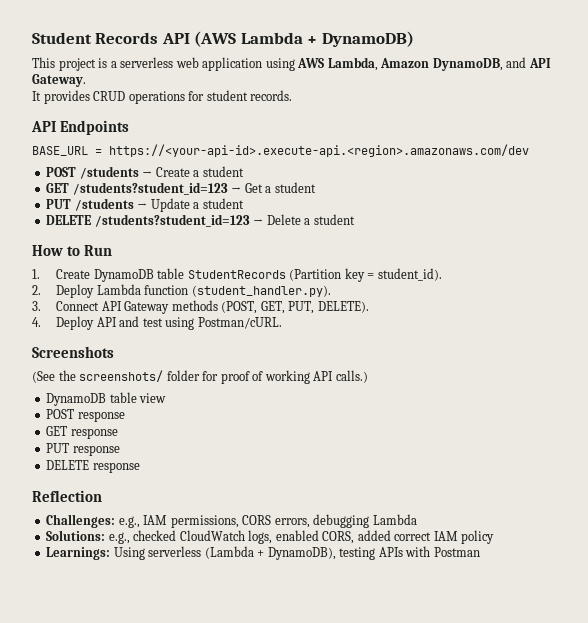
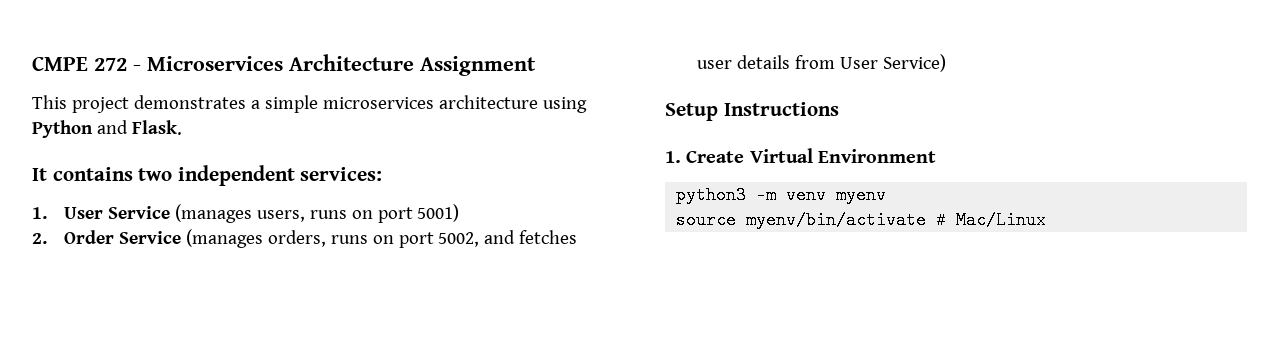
- Student Records API (AWS Lambda + DynamoDB)
- This project is a serverless web application using AWS Lambda, Amazon DynamoDB, and API Gateway.
- It provides CRUD operations for student records.
- API Endpoints
- BASE_URL = https://<your-api-id>.execute-api.<region>.amazonaws.com/dev
- POST /students → Create a student
- GET /students?student_id=123 → Get a student
- PUT /students → Update a student
- DELETE /students?student_id=123 → Delete a student
- How to Run
- 1. Create DynamoDB table StudentRecords (Partition key = student_id).
- 2. Deploy Lambda function (student_handler.py).
- 3. Connect API Gateway methods (POST, GET, PUT, DELETE).
- 4. Deploy API and test using Postman/cURL.
- Screenshots
- (See the screenshots/ folder for proof of working API calls.)
- DynamoDB table view
- POST response
- GET response
- PUT response
- DELETE response
- Reflection
- Challenges: e.g., IAM permissions, CORS errors, debugging Lambda
- Solutions: e.g., checked CloudWatch logs, enabled CORS, added correct IAM policy
- Learnings: Using serverless (Lambda + DynamoDB), testing APIs with Postman
+ CMPE 272 - Microservices Architecture Assignment
+ This project demonstrates a simple microservices architecture using Python and Flask.
+ It contains two independent services:
+ 1. User Service (manages users, runs on port 5001)
+ 2. Order Service (manages orders, runs on port 5002, and fetches user details from User Service)
+ Setup Instructions
+ 1. Create Virtual Environment
+ python3 -m venv myenv
+ source myenv/bin/activate # Mac/Linux

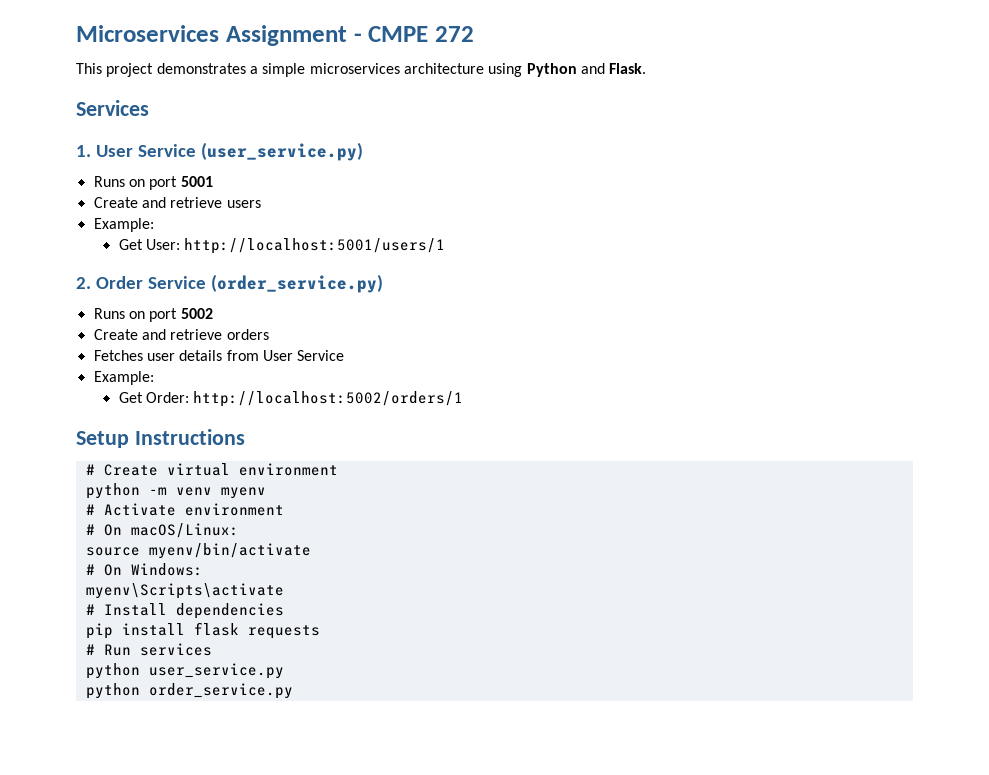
- CMPE 272 - Microservices Architecture Assignment
+ Microservices Assignment - CMPE 272
- It contains two independent services:
- 1. User Service (manages users, runs on port 5001)
- 2. Order Service (manages orders, runs on port 5002, and fetches user details from User Service)
+ Services
+ 1. User Service (user_service.py)
+ Runs on port 5001
+ Create and retrieve users
+ Example:
+ Get User: http://localhost:5001/users/1
+ 2. Order Service (order_service.py)
+ Runs on port 5002
+ Create and retrieve orders
+ Fetches user details from User Service
+ Example:
+ Get Order: http://localhost:5002/orders/1
  Setup Instructions
- 1. Create Virtual Environment
- python3 -m venv myenv
- source myenv/bin/activate # Mac/Linux
+ # Create virtual environment
+ python -m venv myenv
+ # Activate environment
+ # On macOS/Linux:
+ source myenv/bin/activate
+ # On Windows:
+ myenv\Scripts\activate
+ # Install dependencies
+ pip install flask requests
+ # Run services
+ python user_service.py
+ python order_service.py

